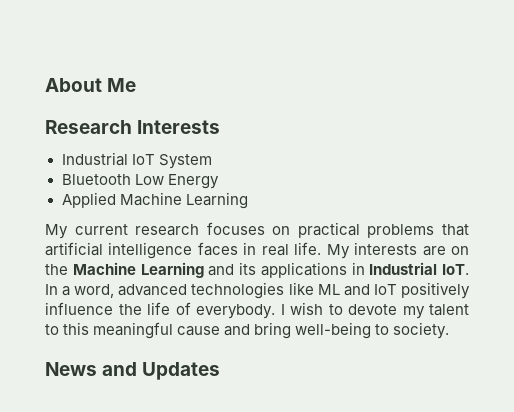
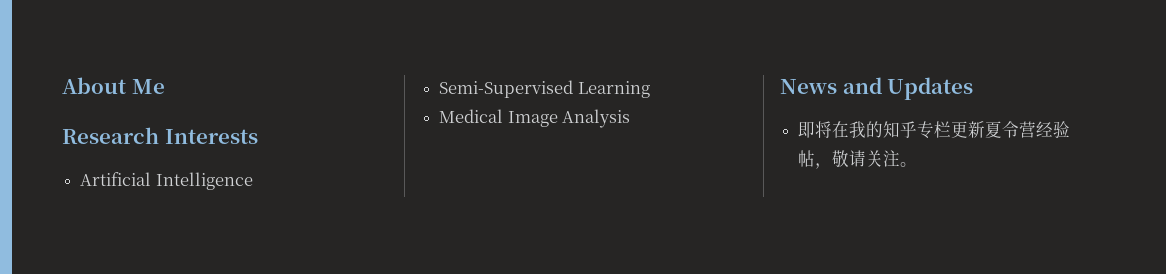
- Industrial IoT System
- Bluetooth Low Energy
- Applied Machine Learning
- My current research focuses on practical problems that artificial intelligence faces in real life. My interests are on the Machine Learning and its applications in Industrial IoT. In a word, advanced technologies like ML and IoT positively influence the life of everybody. I wish to devote my talent to this meaningful cause and bring well-being to society.
+ Artificial Intelligence
+ Semi-Supervised Learning
+ Medical Image Analysis
  News and Updates
+ 即将在我的知乎专栏更新夏令营经验帖，敬请关注。

